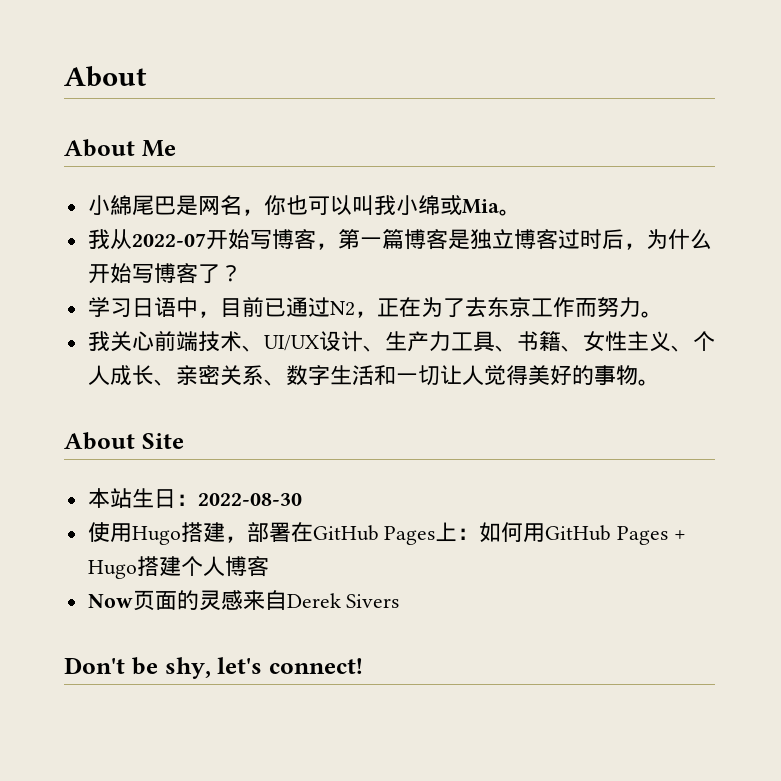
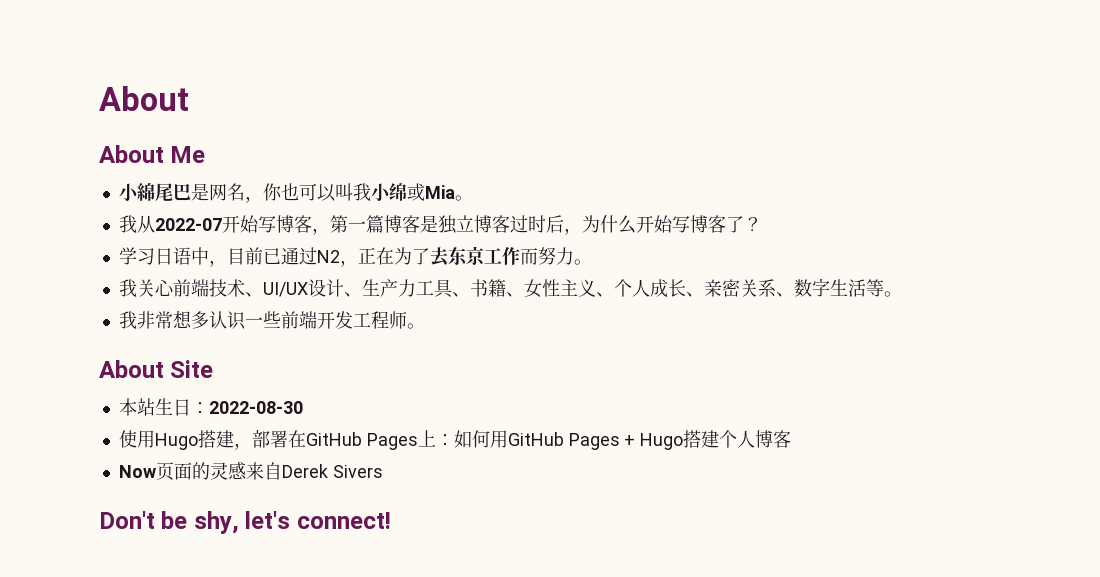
- 我关心前端技术、UI/UX设计、生产力工具、书籍、女性主义、个人成长、亲密关系、数字生活和一切让人觉得美好的事物。
+ 我关心前端技术、UI/UX设计、生产力工具、书籍、女性主义、个人成长、亲密关系、数字生活等。
+ 我非常想多认识一些前端开发工程师。

